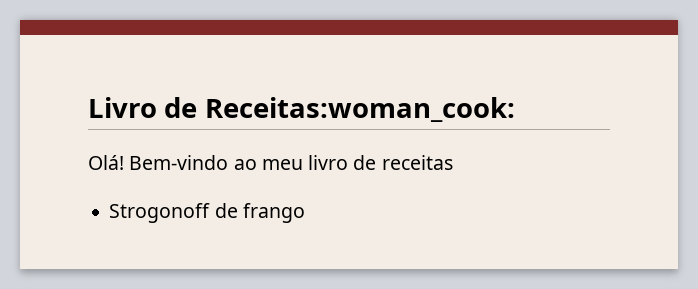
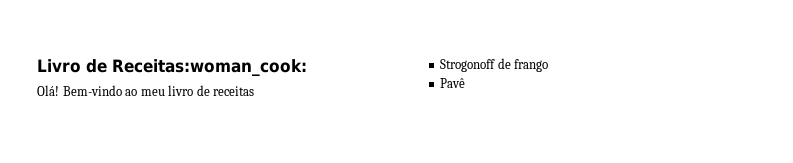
+ Pavê

